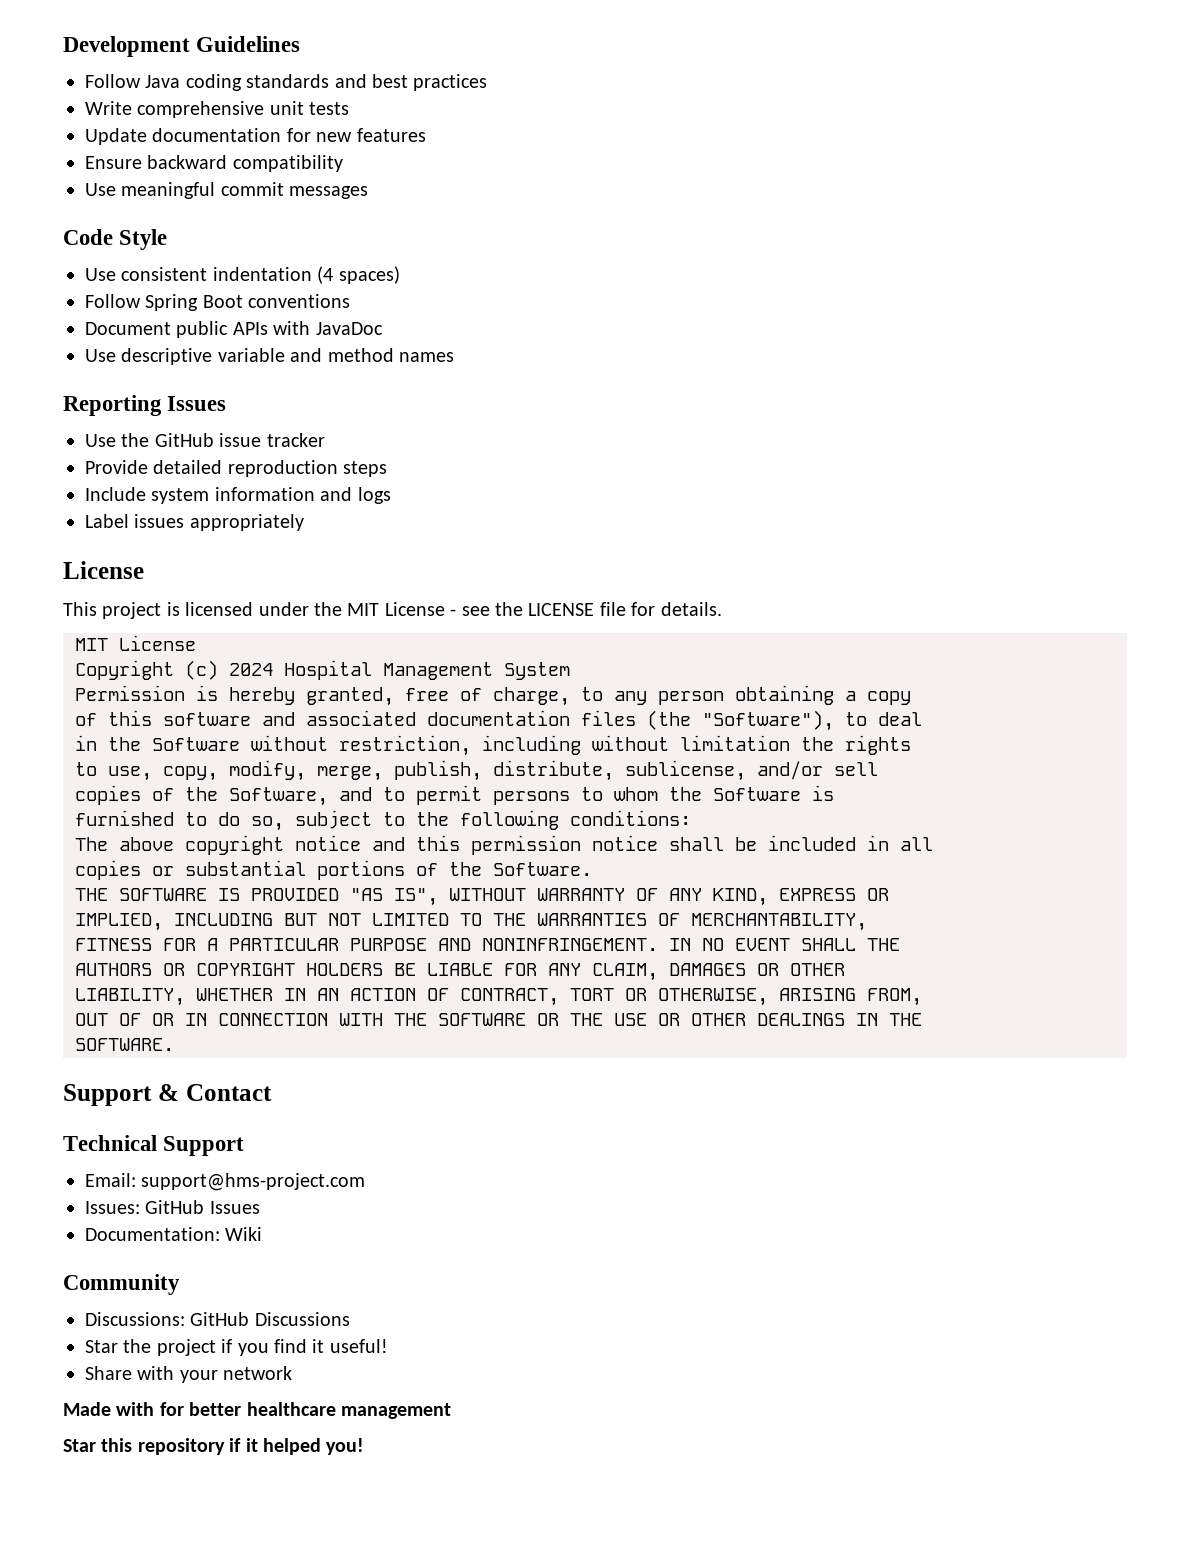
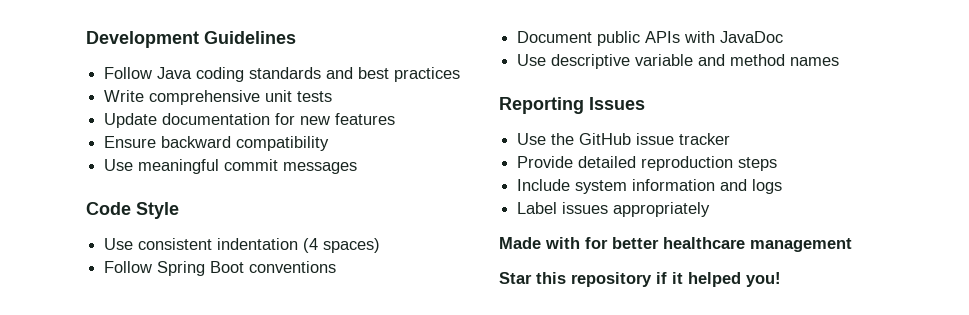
  Label issues appropriately
- License
- This project is licensed under the MIT License - see the LICENSE file for details.
- MIT License
- Copyright (c) 2024 Hospital Management System
- Permission is hereby granted, free of charge, to any person obtaining a copy
- of this software and associated documentation files (the "Software"), to deal
- in the Software without restriction, including without limitation the rights
- to use, copy, modify, merge, publish, distribute, sublicense, and/or sell
- copies of the Software, and to permit persons to whom the Software is
- furnished to do so, subject to the following conditions:
- The above copyright notice and this permission notice shall be included in all
- copies or substantial portions of the Software.
- THE SOFTWARE IS PROVIDED "AS IS", WITHOUT WARRANTY OF ANY KIND, EXPRESS OR
- IMPLIED, INCLUDING BUT NOT LIMITED TO THE WARRANTIES OF MERCHANTABILITY,
- FITNESS FOR A PARTICULAR PURPOSE AND NONINFRINGEMENT. IN NO EVENT SHALL THE
- AUTHORS OR COPYRIGHT HOLDERS BE LIABLE FOR ANY CLAIM, DAMAGES OR OTHER
- LIABILITY, WHETHER IN AN ACTION OF CONTRACT, TORT OR OTHERWISE, ARISING FROM,
- OUT OF OR IN CONNECTION WITH THE SOFTWARE OR THE USE OR OTHER DEALINGS IN THE
- SOFTWARE.
- Support & Contact
- Technical Support
- Email: support@hms-project.com
- Issues: GitHub Issues
- Documentation: Wiki
- Community
- Discussions: GitHub Discussions
- Star the project if you find it useful!
- Share with your network

